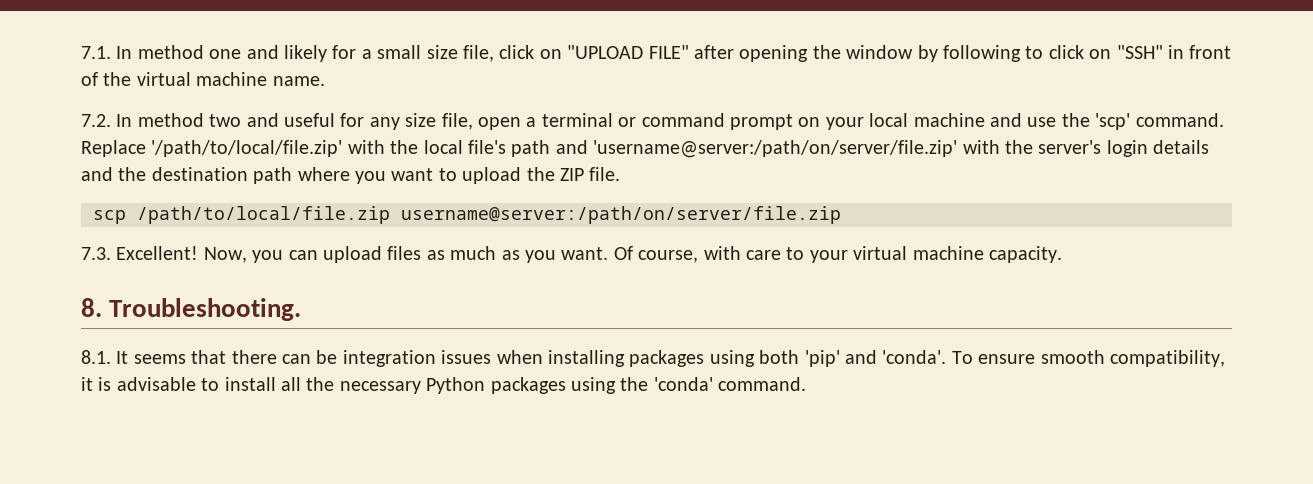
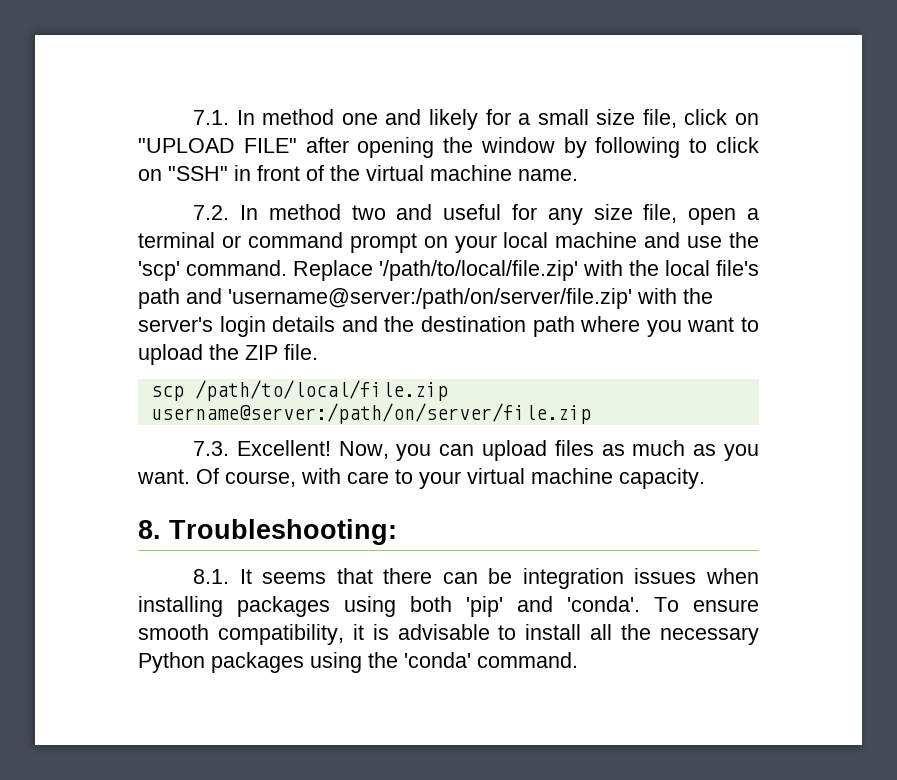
- 8. Troubleshooting.
+ 8. Troubleshooting:

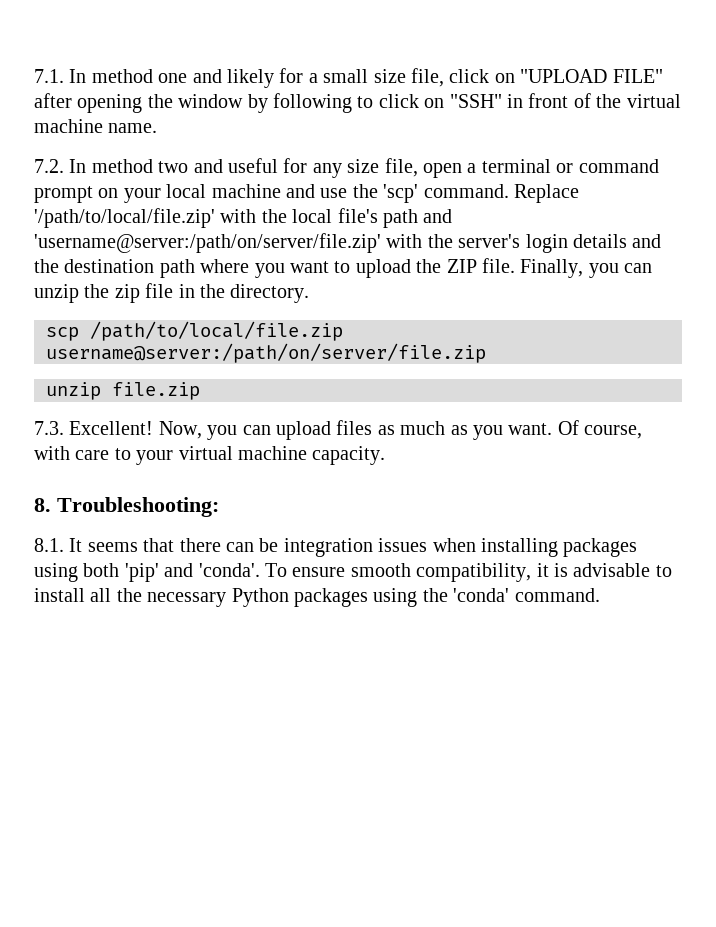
+ Finally, you can unzip the zip file in the directory.
+ unzip file.zip

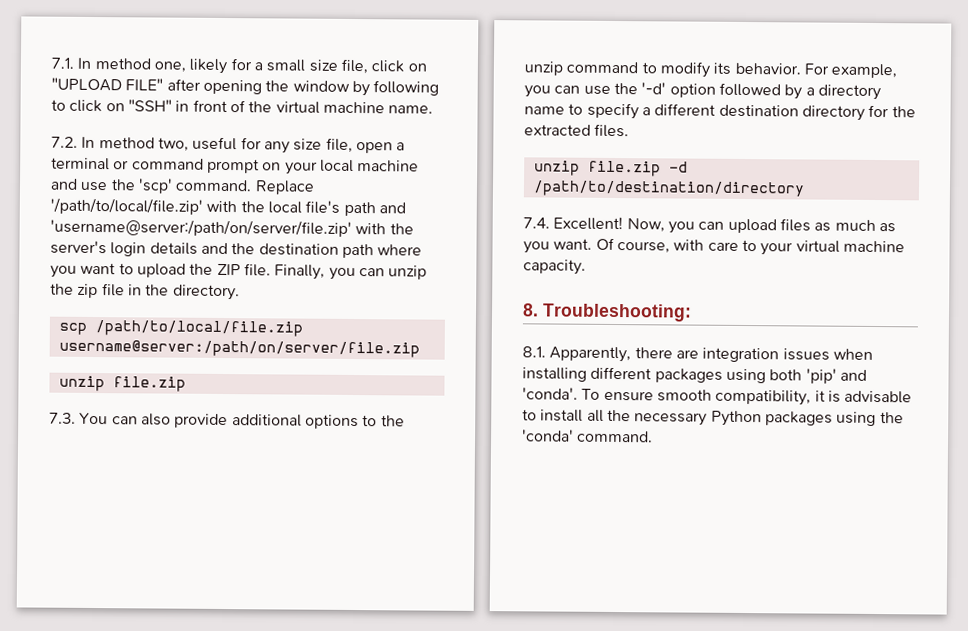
- 7.1. In method one and likely for a small size file, click on "UPLOAD FILE" after opening the window by following to click on "SSH" in front of the virtual machine name.
+ 7.1. In method one, likely for a small size file, click on "UPLOAD FILE" after opening the window by following to click on "SSH" in front of the virtual machine name.
- 7.2. In method two and useful for any size file, open a terminal or command prompt on your local machine and use the 'scp' command.
+ 7.2. In method two, useful for any size file, open a terminal or command prompt on your local machine and use the 'scp' command.
- 7.3. Excellent!
+ 7.3. You can also provide additional options to the unzip command to modify its behavior. For example, you can use the '-d' option followed by a directory name to specify a different destination directory for the extracted files.
+ unzip file.zip -d /path/to/destination/directory
+ 7.4. Excellent!
- 8.1. It seems that there can be integration issues when installing packages using both 'pip' and 'conda'.
+ 8.1. Apparently, there are integration issues when installing different packages using both 'pip' and 'conda'.

